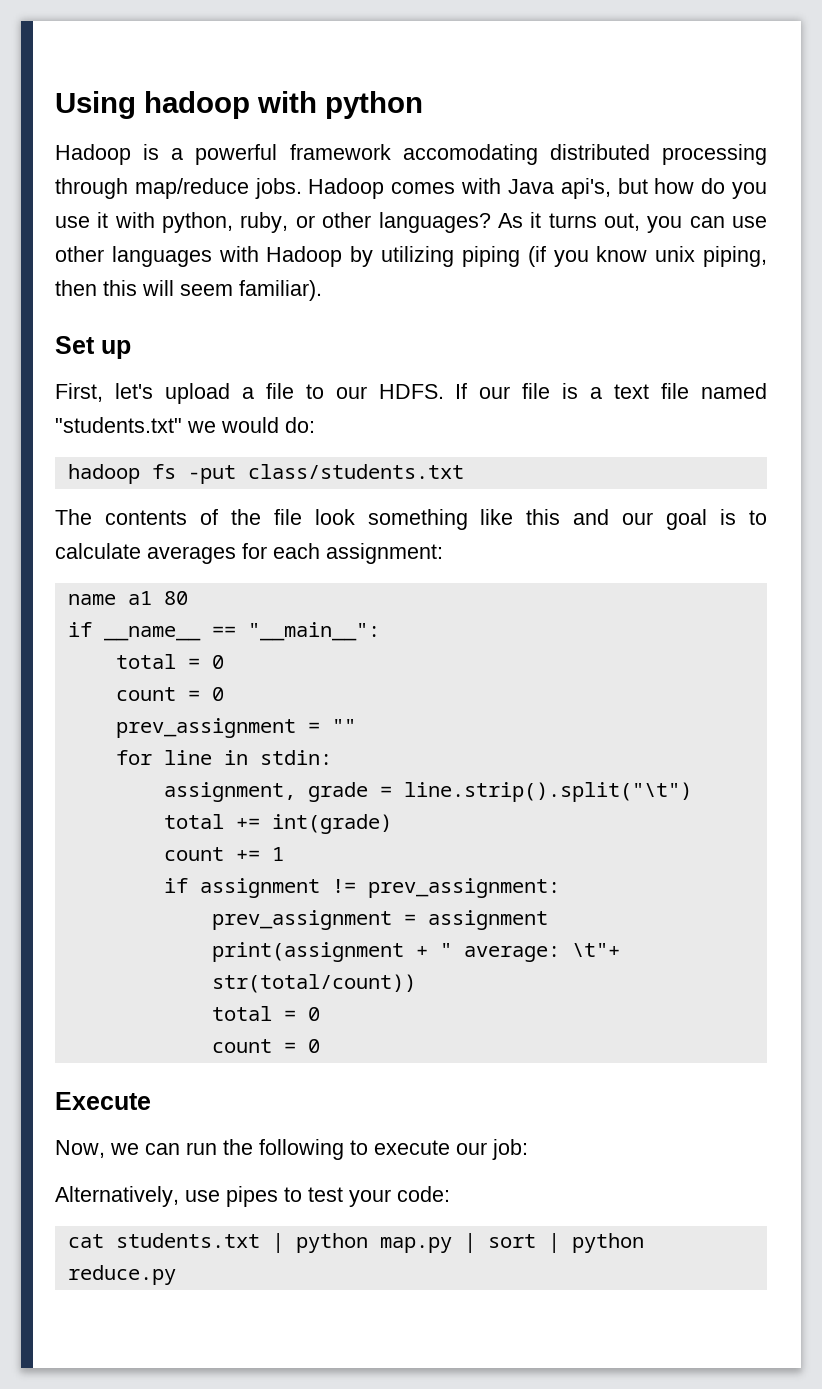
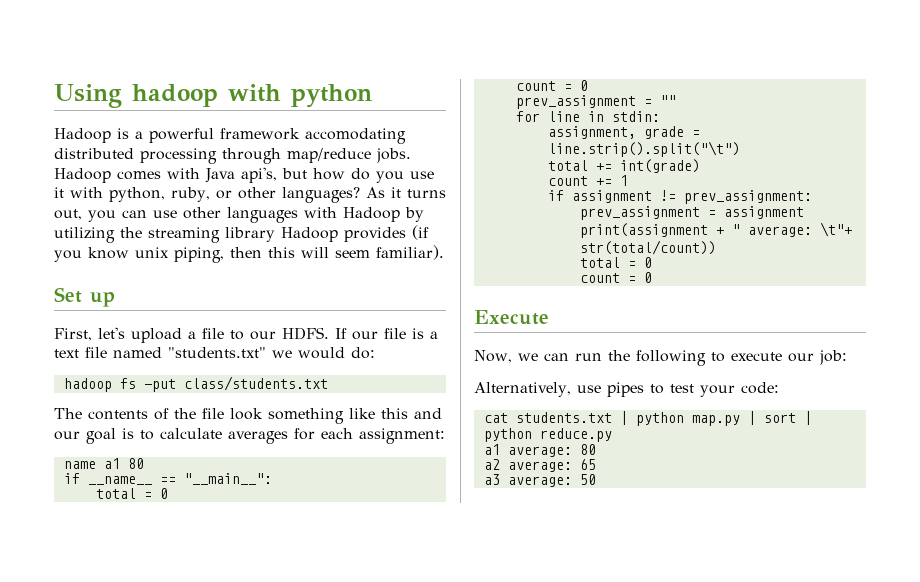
- As it turns out, you can use other languages with Hadoop by utilizing piping (if you know unix piping, then this will seem familiar).
+ As it turns out, you can use other languages with Hadoop by utilizing the streaming library Hadoop provides (if you know unix piping, then this will seem familiar).
+ a1 average: 80
+ a2 average: 65
+ a3 average: 50

